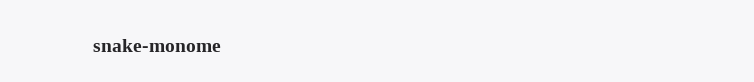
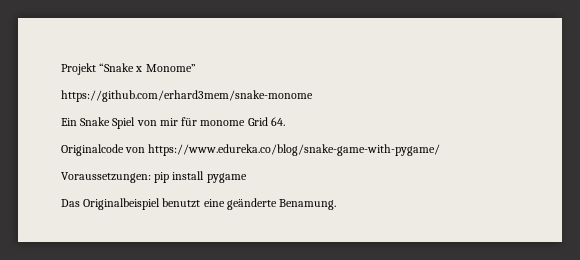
- snake-monome
+ Projekt “Snake x Monome”
+ https://github.com/erhard3mem/snake-monome
+ Ein Snake Spiel von mir für monome Grid 64.
+ Originalcode von https://www.edureka.co/blog/snake-game-with-pygame/
+ Voraussetzungen: pip install pygame
+ Das Originalbeispiel benutzt eine geänderte Benamung.

